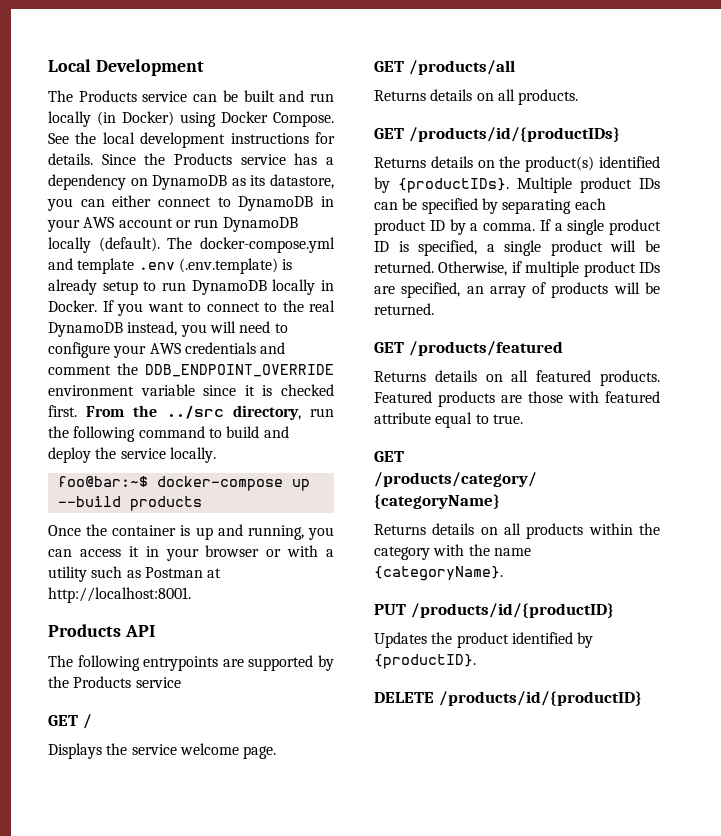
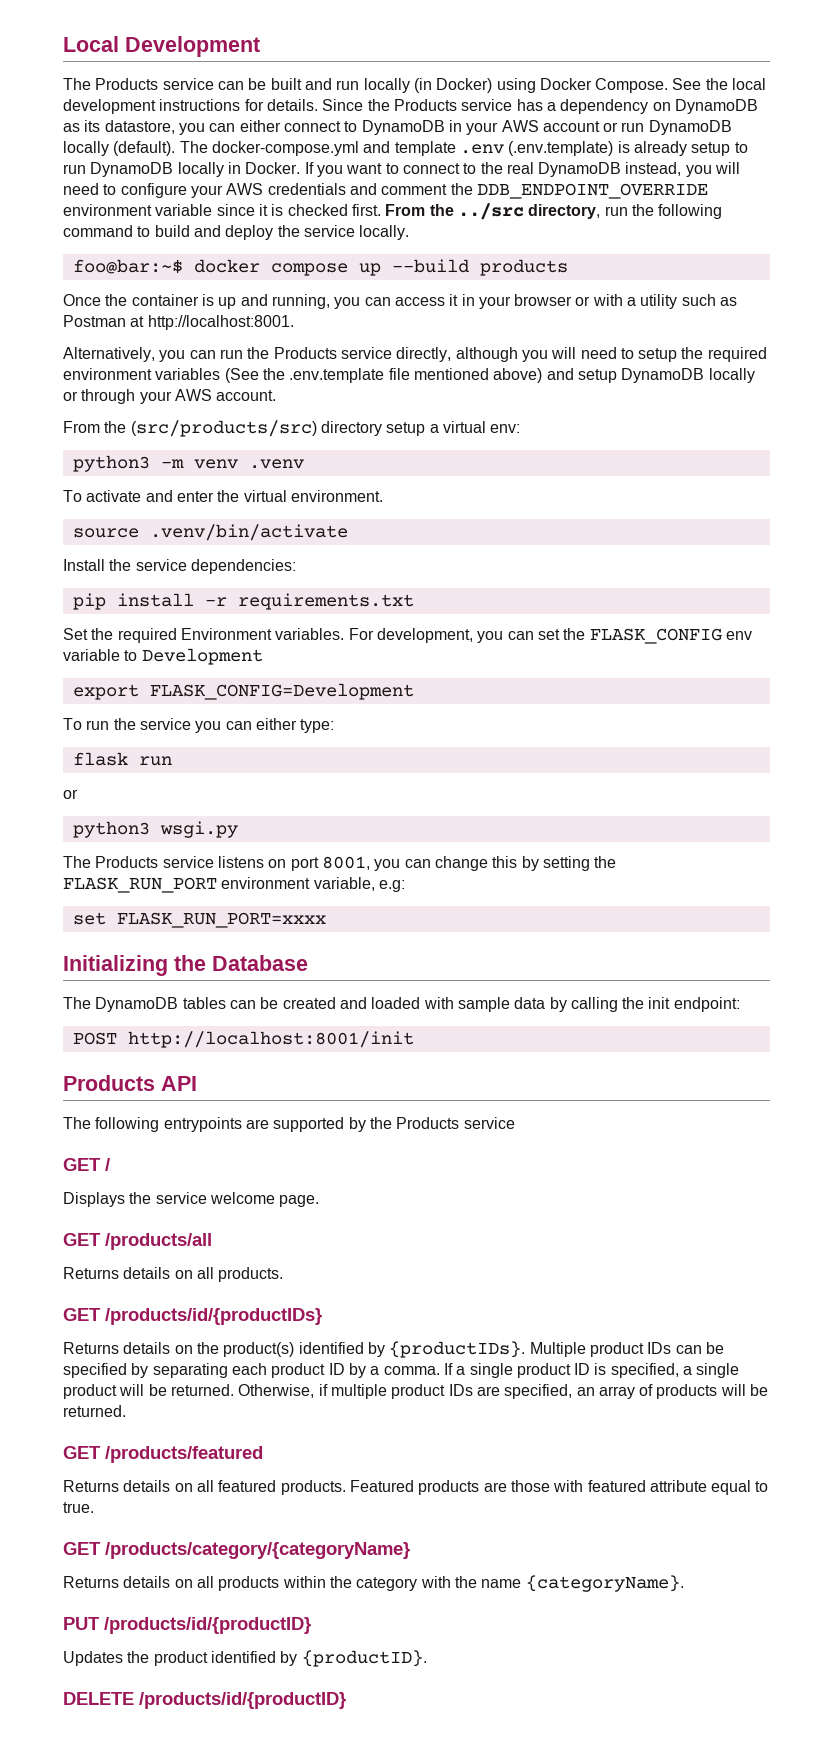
- foo@bar:~$ docker-compose up --build products
+ foo@bar:~$ docker compose up --build products
+ Alternatively, you can run the Products service directly, although you will need to setup the required environment variables (See the .env.template file mentioned above) and setup DynamoDB locally or through your AWS account.
+ From the (src/products/src) directory setup a virtual env:
+ python3 -m venv .venv
+ To activate and enter the virtual environment.
+ source .venv/bin/activate
+ Install the service dependencies:
+ pip install -r requirements.txt
+ Set the required Environment variables. For development, you can set the FLASK_CONFIG env variable to Development
+ export FLASK_CONFIG=Development
+ To run the service you can either type:
+ flask run
+ or
+ python3 wsgi.py
+ The Products service listens on port 8001, you can change this by setting the FLASK_RUN_PORT environment variable, e.g:
+ set FLASK_RUN_PORT=xxxx
+ Initializing the Database
+ The DynamoDB tables can be created and loaded with sample data by calling the init endpoint:
+ POST http://localhost:8001/init

